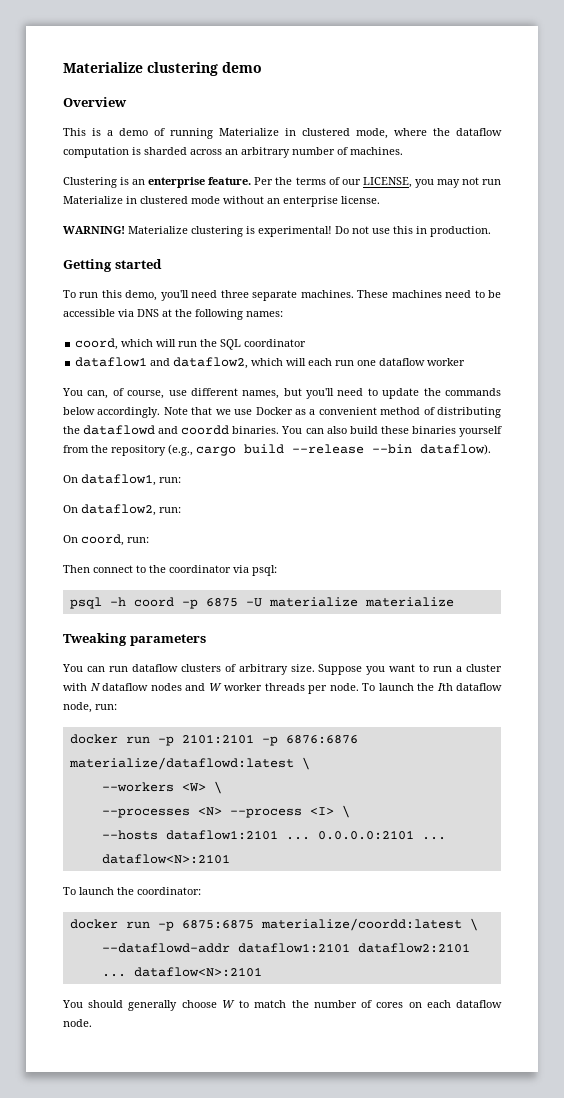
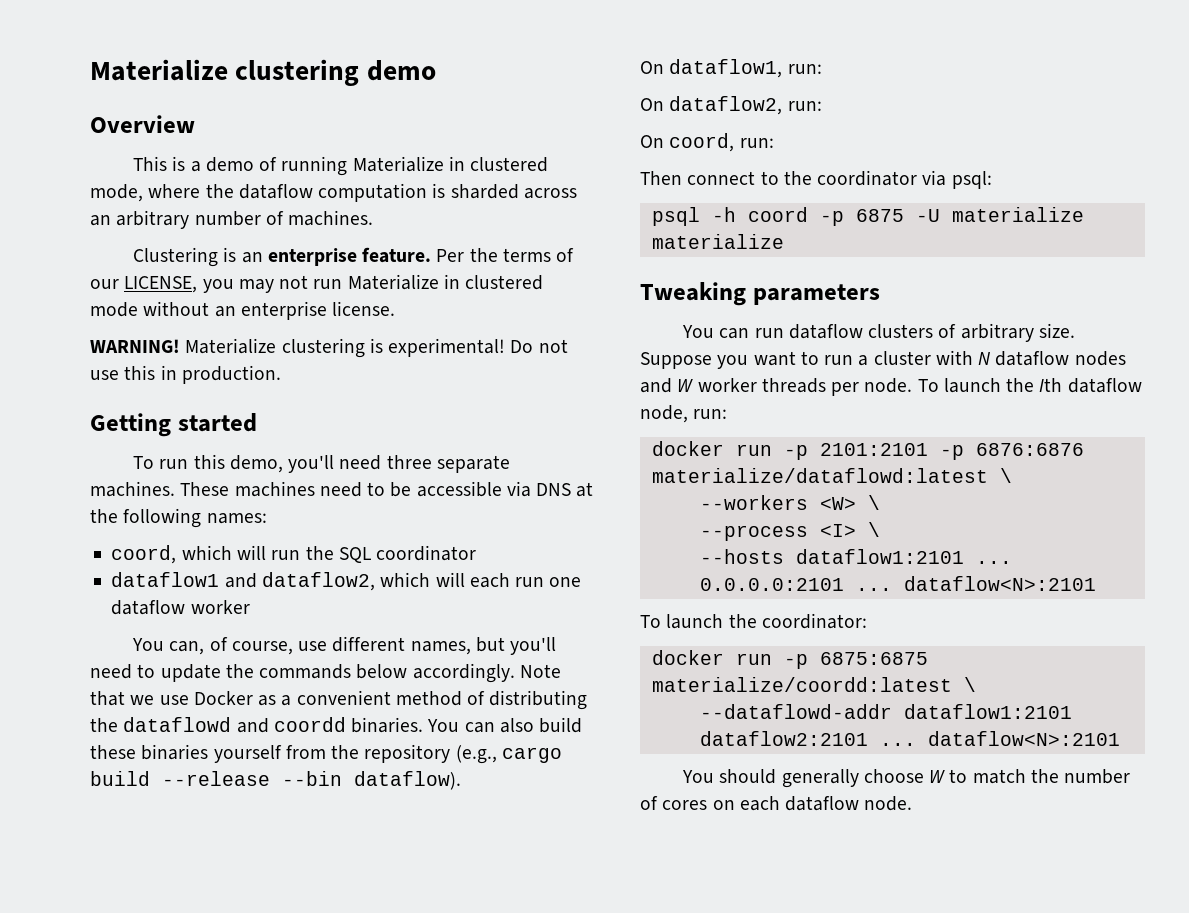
- --processes <N> --process <I> \
+ --process <I> \

